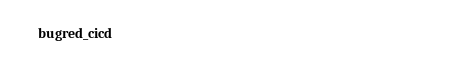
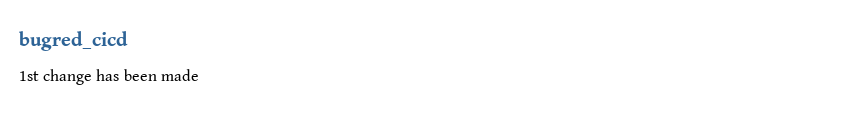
+ 1st change has been made

